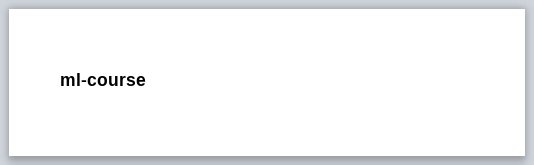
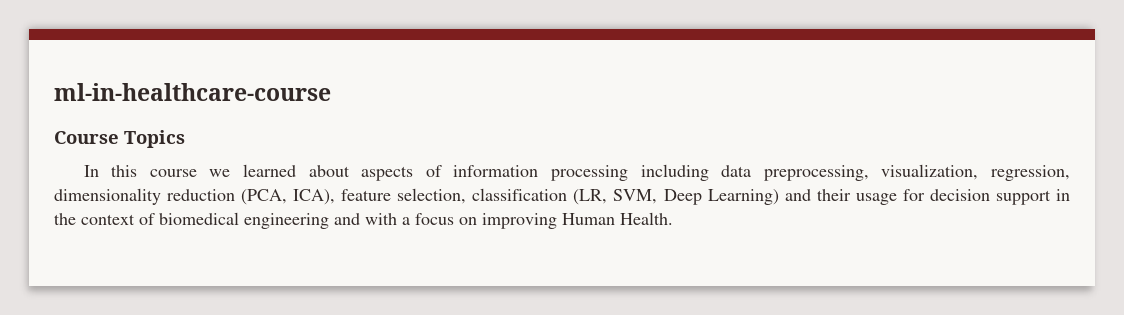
- ml-course
+ ml-in-healthcare-course
+ Course Topics
+ In this course we learned about aspects of information processing including data preprocessing, visualization, regression, dimensionality reduction (PCA, ICA), feature selection, classification (LR, SVM, Deep Learning) and their usage for decision support in the context of biomedical engineering and with a focus on improving Human Health.

